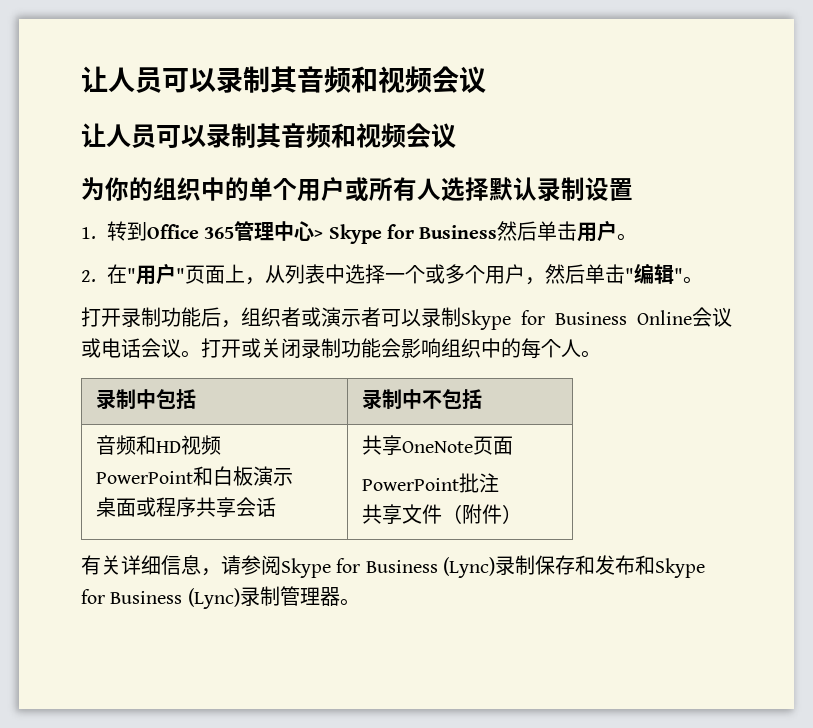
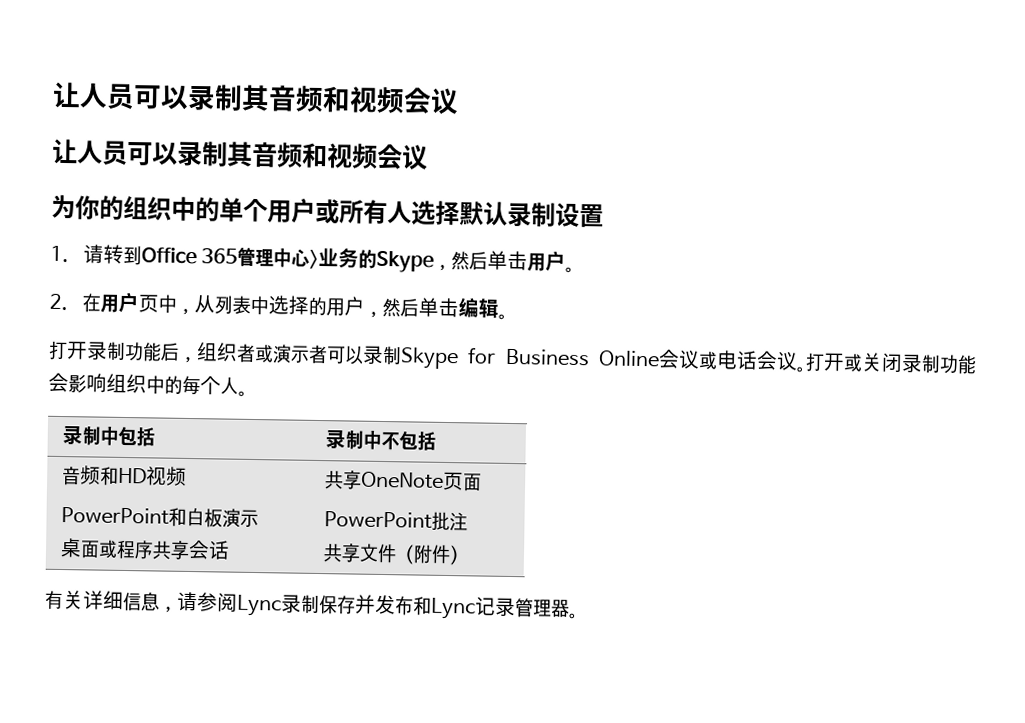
- 1.转到Office 365管理中心> Skype for Business然后单击用户。
+ 1.请转到Office 365管理中心>业务的Skype，然后单击用户。
- 2.在"用户"页面上，从列表中选择一个或多个用户，然后单击"编辑"。
+ 2.在用户页中，从列表中选择的用户，然后单击编辑。
- 有关详细信息，请参阅Skype for Business (Lync)录制保存和发布和Skype for Business (Lync)录制管理器。
+ 有关详细信息，请参阅Lync录制保存并发布和Lync记录管理器。

